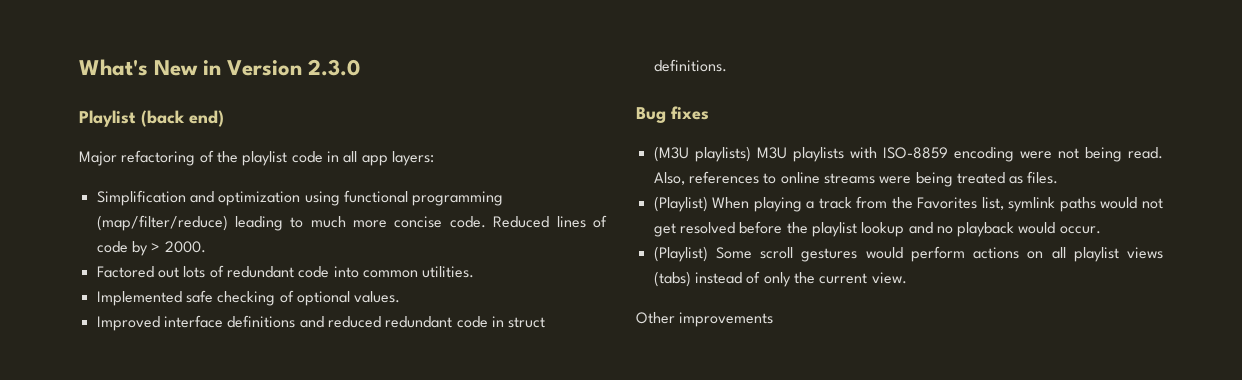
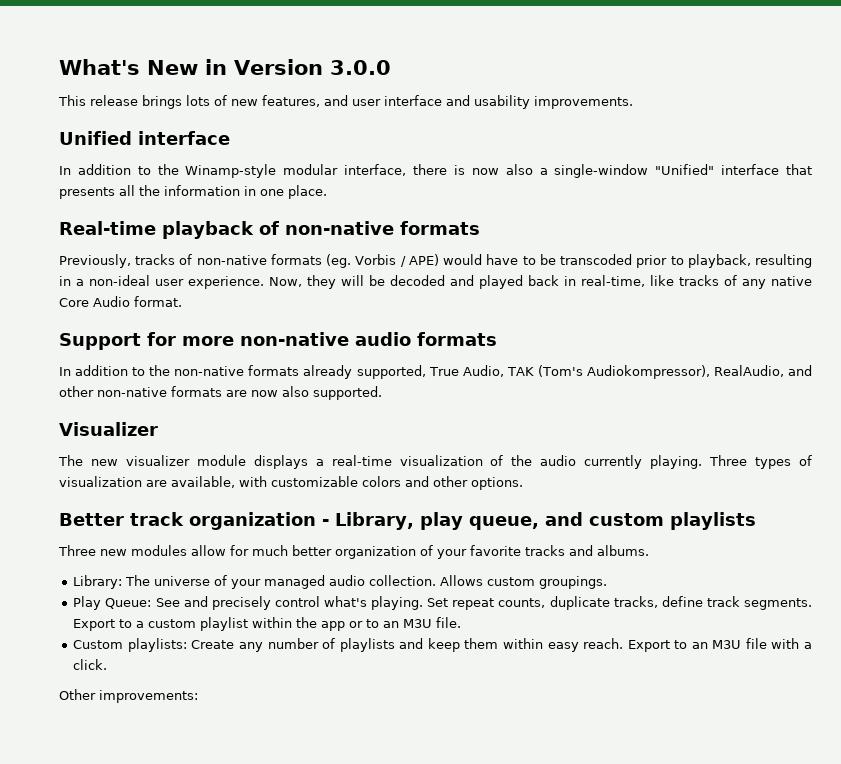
- What's New in Version 2.3.0
- Playlist (back end)
- Major refactoring of the playlist code in all app layers:
- Simplification and optimization using functional programming (map/filter/reduce) leading to much more concise code. Reduced lines of code by > 2000.
- Factored out lots of redundant code into common utilities.
- Implemented safe checking of optional values.
- Improved interface definitions and reduced redundant code in struct definitions.
- Bug fixes
- (M3U playlists) M3U playlists with ISO-8859 encoding were not being read. Also, references to online streams were being treated as files.
- (Playlist) When playing a track from the Favorites list, symlink paths would not get resolved before the playlist lookup and no playback would occur.
- (Playlist) Some scroll gestures would perform actions on all playlist views (tabs) instead of only the current view.
+ What's New in Version 3.0.0
+ This release brings lots of new features, and user interface and usability improvements.
+ Unified interface
+ In addition to the Winamp-style modular interface, there is now also a single-window "Unified" interface that presents all the information in one place.
+ Real-time playback of non-native formats
+ Previously, tracks of non-native formats (eg. Vorbis / APE) would have to be transcoded prior to playback, resulting in a non-ideal user experience. Now, they will be decoded and played back in real-time, like tracks of any native Core Audio format.
+ Support for more non-native audio formats
+ In addition to the non-native formats already supported, True Audio, TAK (Tom's Audiokompressor), RealAudio, and other non-native formats are now also supported.
+ Visualizer
+ The new visualizer module displays a real-time visualization of the audio currently playing. Three types of visualization are available, with customizable colors and other options.
+ Better track organization - Library, play queue, and custom playlists
+ Three new modules allow for much better organization of your favorite tracks and albums.
+ Library: The universe of your managed audio collection. Allows custom groupings.
+ Play Queue: See and precisely control what's playing. Set repeat counts, duplicate tracks, define track segments. Export to a custom playlist within the app or to an M3U file.
+ Custom playlists: Create any number of playlists and keep them within easy reach. Export to an M3U file with a click.
- Other improvements
+ Other improvements:

